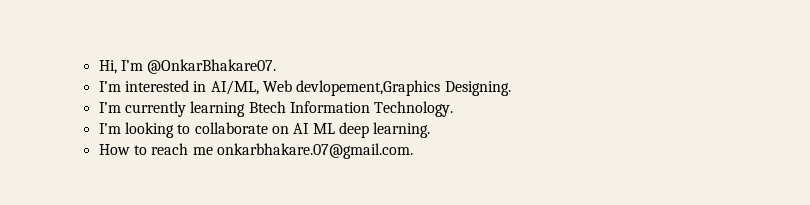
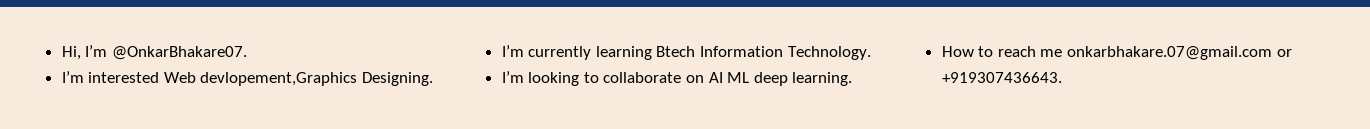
- I’m interested in AI/ML, Web devlopement,Graphics Designing.
+ I’m interested Web devlopement,Graphics Designing.
- How to reach me onkarbhakare.07@gmail.com.
+ How to reach me onkarbhakare.07@gmail.com or +919307436643.

